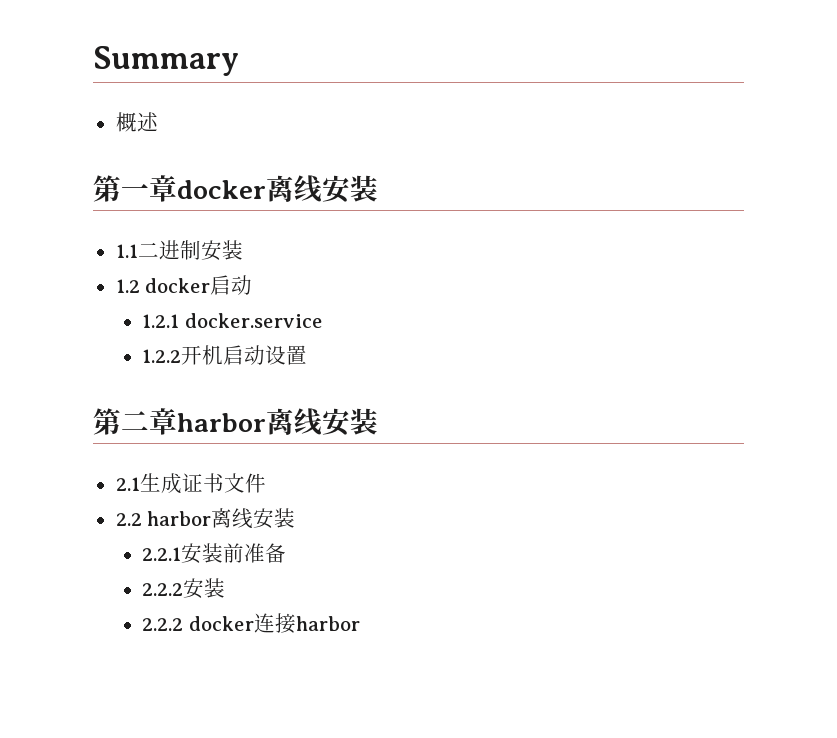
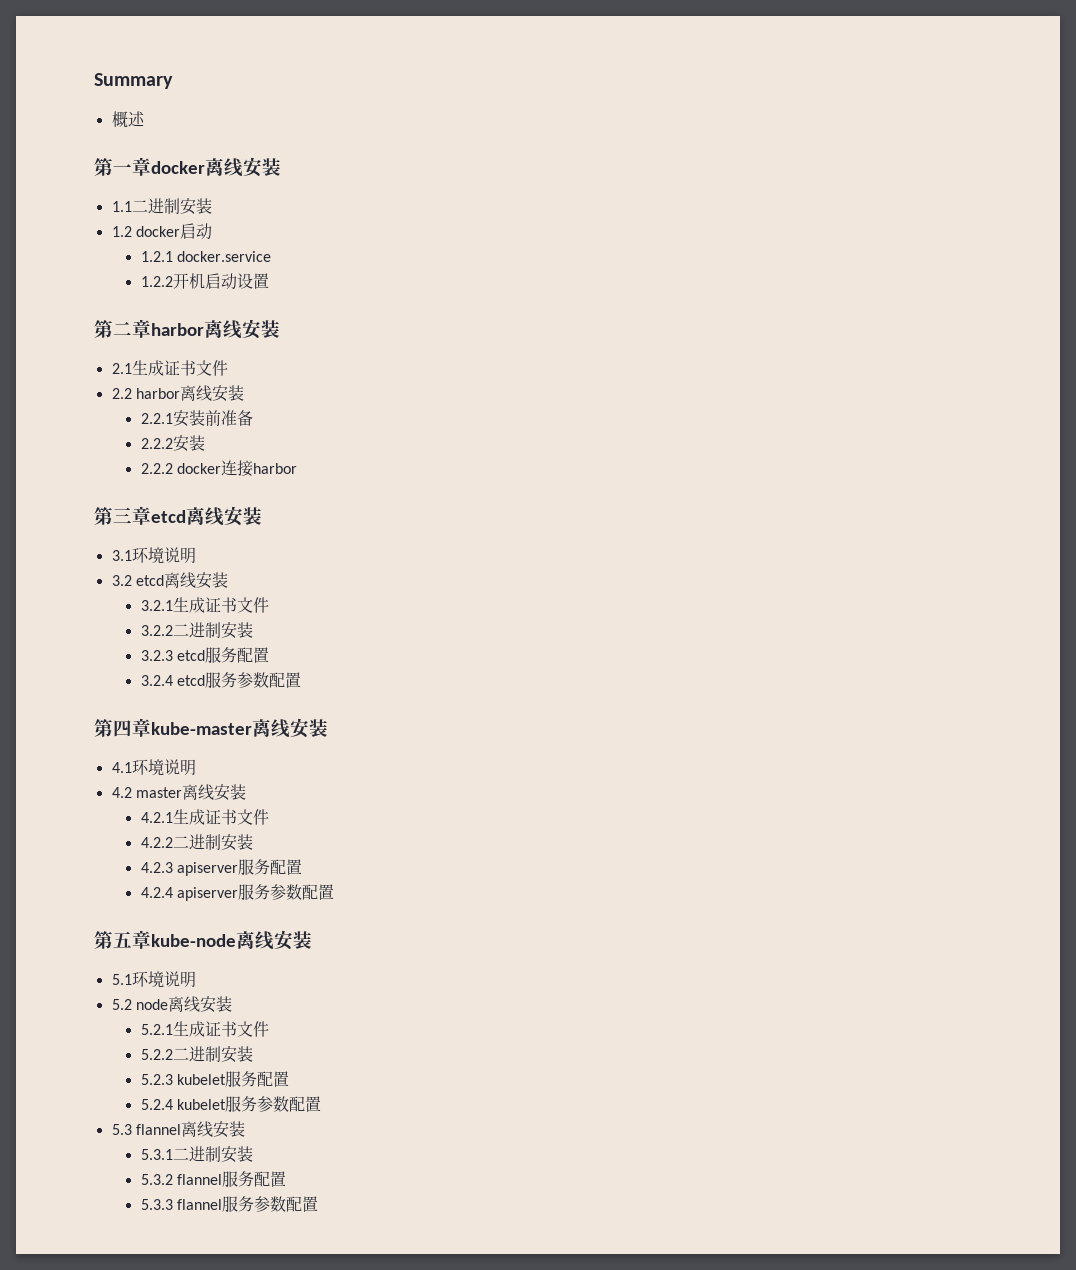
+ 第三章etcd离线安装
+ 3.1环境说明
+ 3.2 etcd离线安装
+ 3.2.1生成证书文件
+ 3.2.2二进制安装
+ 3.2.3 etcd服务配置
+ 3.2.4 etcd服务参数配置
+ 第四章kube-master离线安装
+ 4.1环境说明
+ 4.2 master离线安装
+ 4.2.1生成证书文件
+ 4.2.2二进制安装
+ 4.2.3 apiserver服务配置
+ 4.2.4 apiserver服务参数配置
+ 第五章kube-node离线安装
+ 5.1环境说明
+ 5.2 node离线安装
+ 5.2.1生成证书文件
+ 5.2.2二进制安装
+ 5.2.3 kubelet服务配置
+ 5.2.4 kubelet服务参数配置
+ 5.3 flannel离线安装
+ 5.3.1二进制安装
+ 5.3.2 flannel服务配置
+ 5.3.3 flannel服务参数配置

